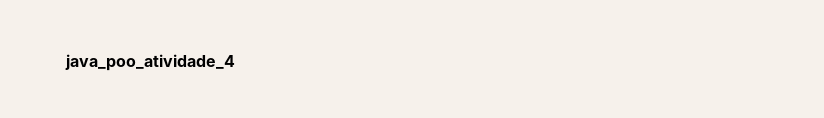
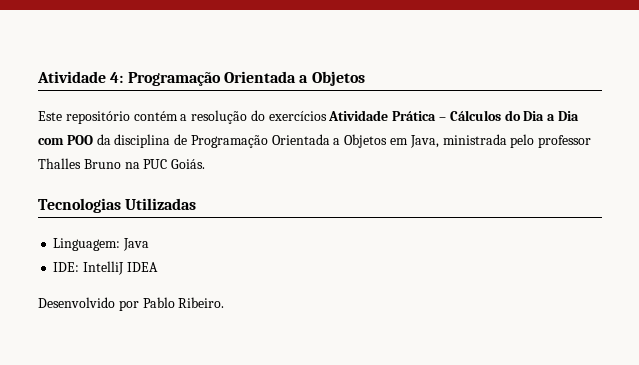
- java_poo_atividade_4
+ Atividade 4: Programação Orientada a Objetos
+ Este repositório contém a resolução do exercícios Atividade Prática – Cálculos do Dia a Dia com POO da disciplina de Programação Orientada a Objetos em Java, ministrada pelo professor Thalles Bruno na PUC Goiás.
+ Tecnologias Utilizadas
+ Linguagem: Java
+ IDE: IntelliJ IDEA
+ Desenvolvido por Pablo Ribeiro.

